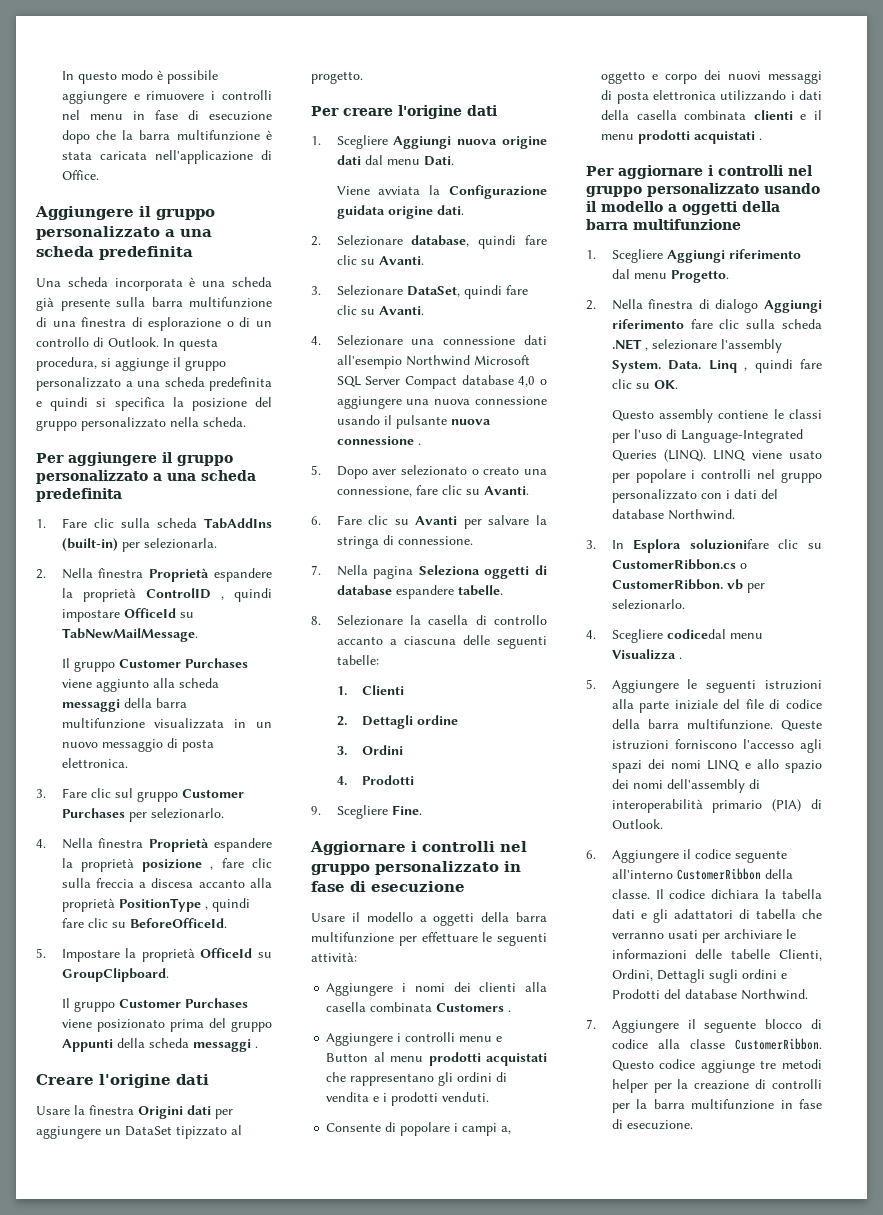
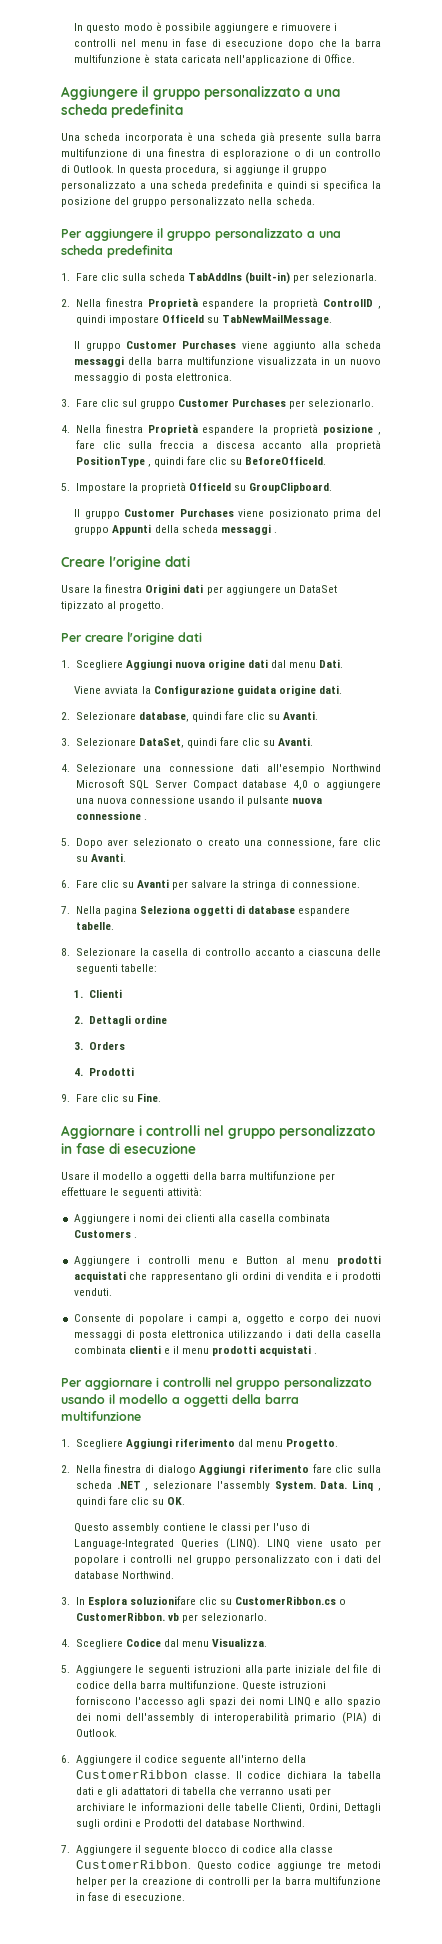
- 3. Ordini
+ 3. Orders
- 9. Scegliere Fine.
+ 9. Fare clic su Fine.
- 4. Scegliere codicedal menu Visualizza .
+ 4. Scegliere Codice dal menu Visualizza.
- 6. Aggiungere il codice seguente all'interno CustomerRibbon della classe.
+ 6. Aggiungere il codice seguente all'interno della CustomerRibbon classe.

